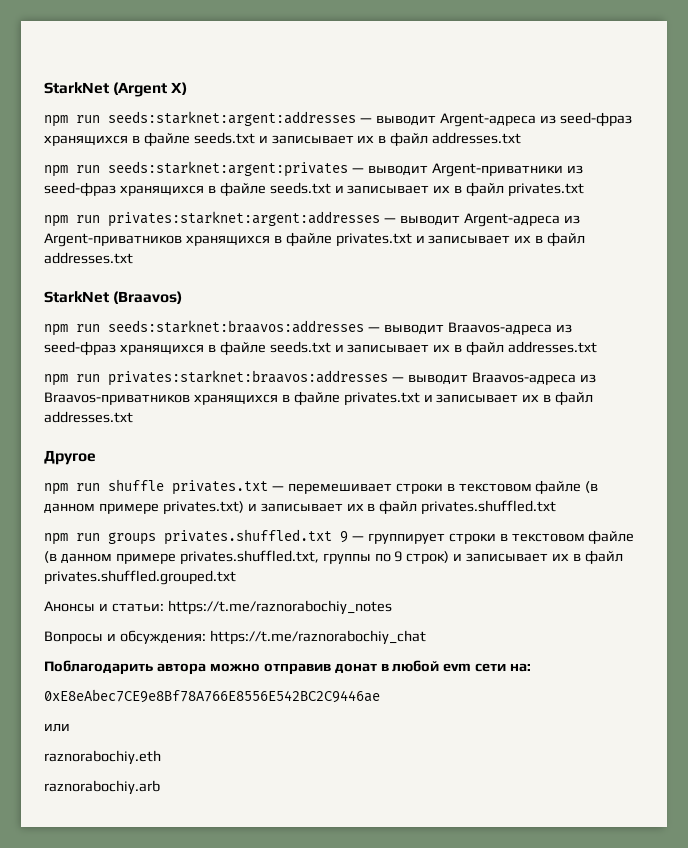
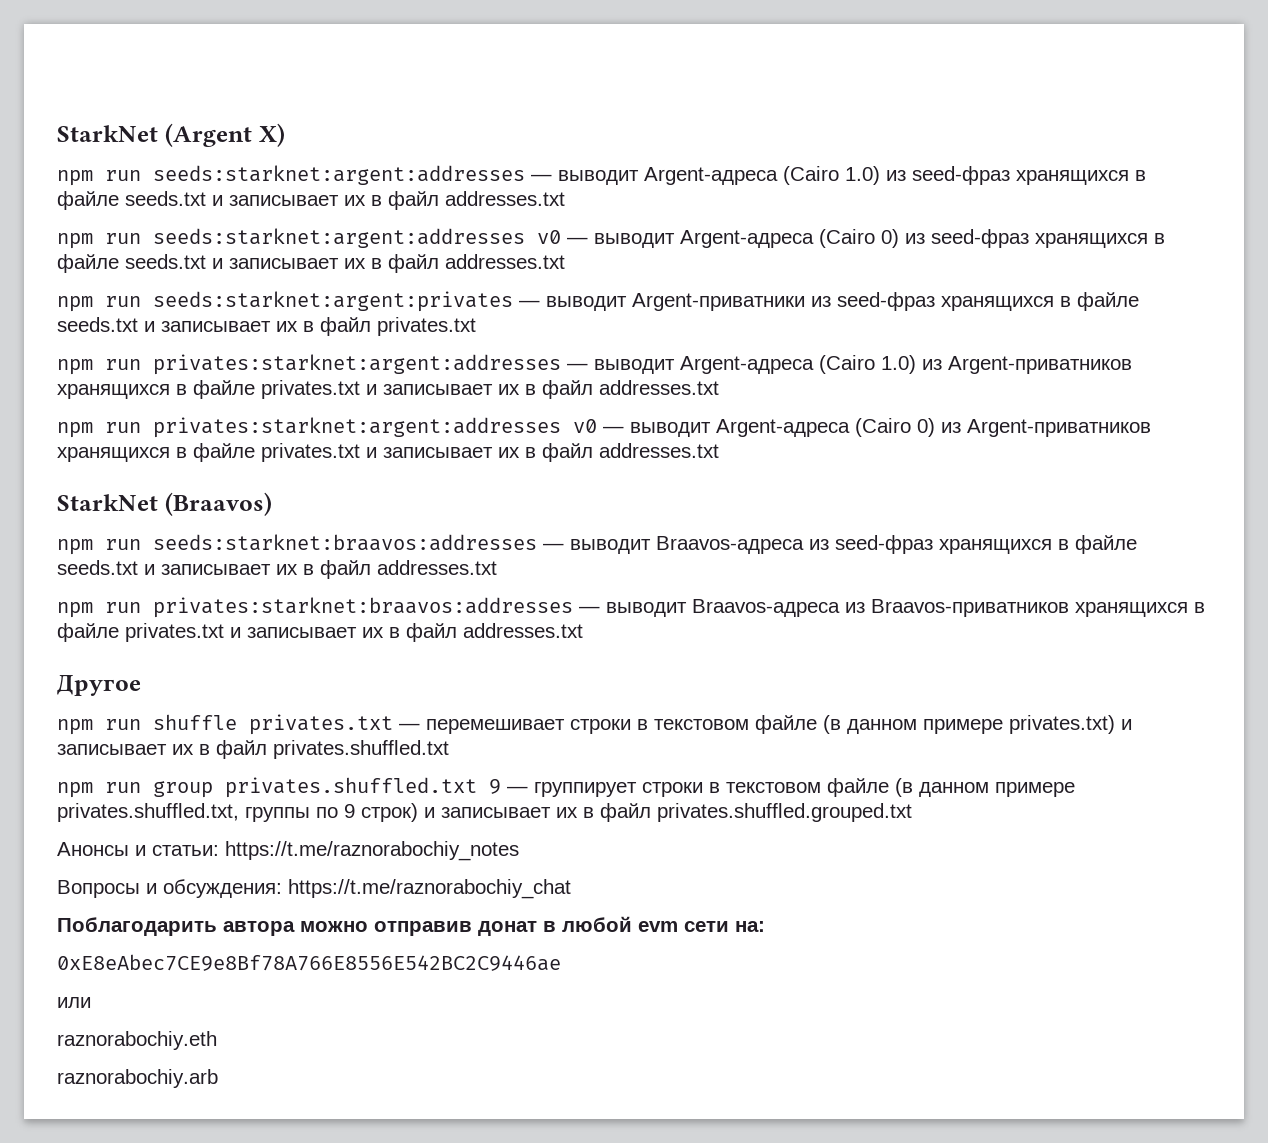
- npm run seeds:starknet:argent:addresses — выводит Argent-адреса из seed-фраз хранящихся в файле seeds.txt и записывает их в файл addresses.txt
+ npm run seeds:starknet:argent:addresses — выводит Argent-адреса (Cairo 1.0) из seed-фраз хранящихся в файле seeds.txt и записывает их в файл addresses.txt
+ npm run seeds:starknet:argent:addresses v0 — выводит Argent-адреса (Cairo 0) из seed-фраз хранящихся в файле seeds.txt и записывает их в файл addresses.txt
- npm run privates:starknet:argent:addresses — выводит Argent-адреса из Argent-приватников хранящихся в файле privates.txt и записывает их в файл addresses.txt
+ npm run privates:starknet:argent:addresses — выводит Argent-адреса (Cairo 1.0) из Argent-приватников хранящихся в файле privates.txt и записывает их в файл addresses.txt
+ npm run privates:starknet:argent:addresses v0 — выводит Argent-адреса (Cairo 0) из Argent-приватников хранящихся в файле privates.txt и записывает их в файл addresses.txt
- npm run groups privates.shuffled.txt 9 — группирует строки в текстовом файле (в данном примере privates.shuffled.txt, группы по 9 строк) и записывает их в файл privates.shuffled.grouped.txt
+ npm run group privates.shuffled.txt 9 — группирует строки в текстовом файле (в данном примере privates.shuffled.txt, группы по 9 строк) и записывает их в файл privates.shuffled.grouped.txt

